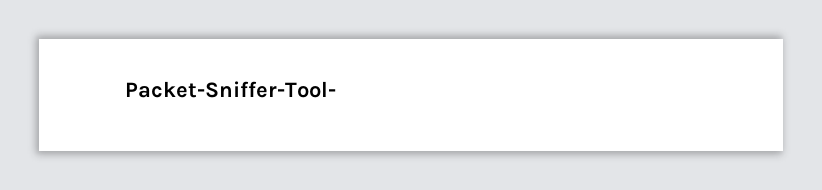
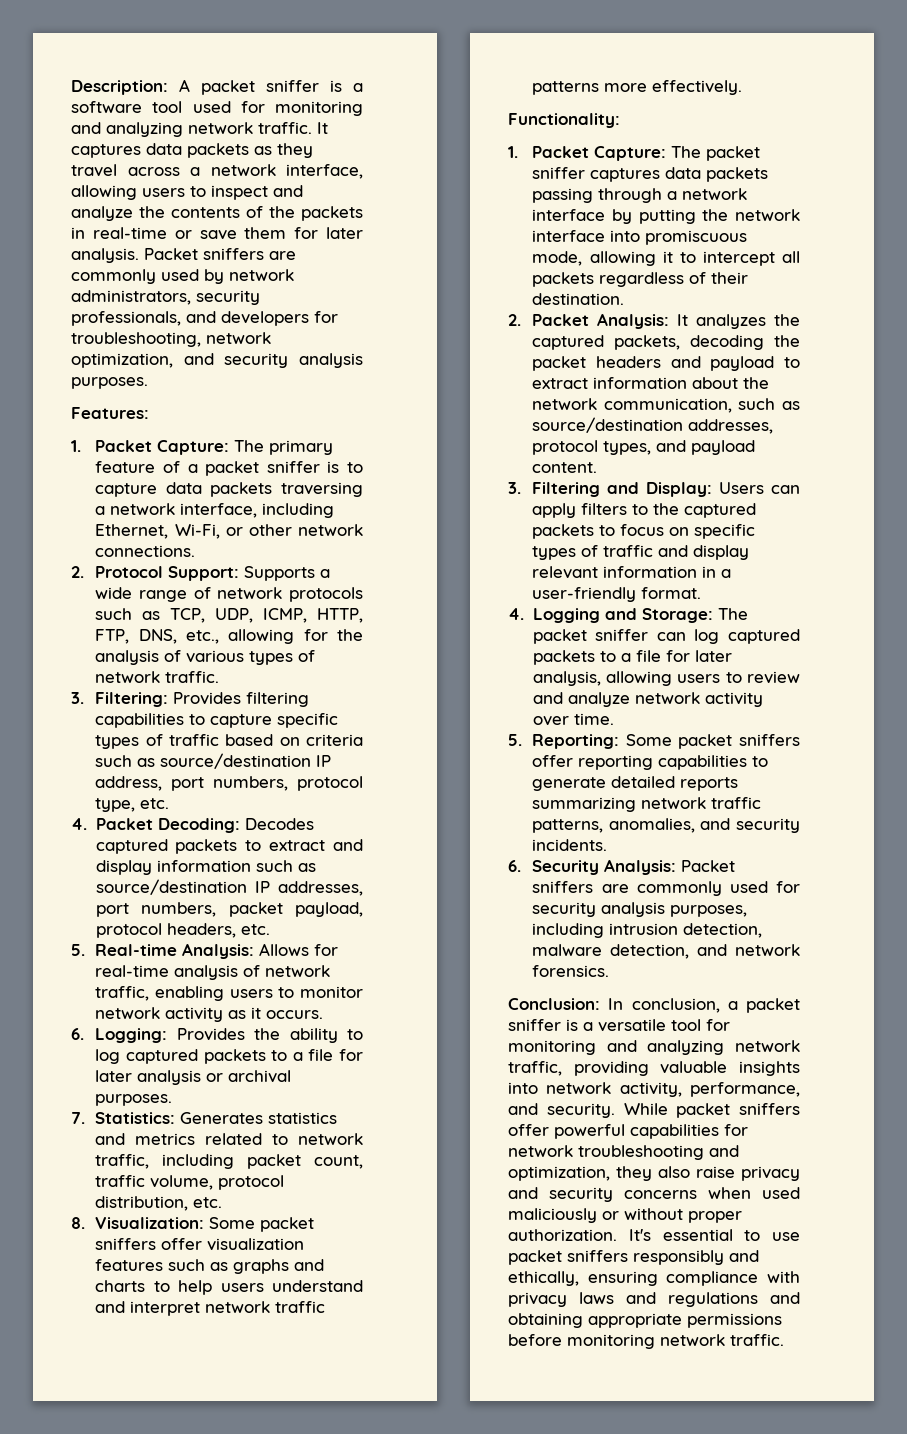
- Packet-Sniffer-Tool-
+ Description: A packet sniffer is a software tool used for monitoring and analyzing network traffic. It captures data packets as they travel across a network interface, allowing users to inspect and analyze the contents of the packets in real-time or save them for later analysis. Packet sniffers are commonly used by network administrators, security professionals, and developers for troubleshooting, network optimization, and security analysis purposes.
+ Features:
+ 1. Packet Capture: The primary feature of a packet sniffer is to capture data packets traversing a network interface, including Ethernet, Wi-Fi, or other network connections.
+ 2. Protocol Support: Supports a wide range of network protocols such as TCP, UDP, ICMP, HTTP, FTP, DNS, etc., allowing for the analysis of various types of network traffic.
+ 3. Filtering: Provides filtering capabilities to capture specific types of traffic based on criteria such as source/destination IP address, port numbers, protocol type, etc.
+ 4. Packet Decoding: Decodes captured packets to extract and display information such as source/destination IP addresses, port numbers, packet payload, protocol headers, etc.
+ 5. Real-time Analysis: Allows for real-time analysis of network traffic, enabling users to monitor network activity as it occurs.
+ 6. Logging: Provides the ability to log captured packets to a file for later analysis or archival purposes.
+ 7. Statistics: Generates statistics and metrics related to network traffic, including packet count, traffic volume, protocol distribution, etc.
+ 8. Visualization: Some packet sniffers offer visualization features such as graphs and charts to help users understand and interpret network traffic patterns more effectively.
+ Functionality:
+ 1. Packet Capture: The packet sniffer captures data packets passing through a network interface by putting the network interface into promiscuous mode, allowing it to intercept all packets regardless of their destination.
+ 2. Packet Analysis: It analyzes the captured packets, decoding the packet headers and payload to extract information about the network communication, such as source/destination addresses, protocol types, and payload content.
+ 3. Filtering and Display: Users can apply filters to the captured packets to focus on specific types of traffic and display relevant information in a user-friendly format.
+ 4. Logging and Storage: The packet sniffer can log captured packets to a file for later analysis, allowing users to review and analyze network activity over time.
+ 5. Reporting: Some packet sniffers offer reporting capabilities to generate detailed reports summarizing network traffic patterns, anomalies, and security incidents.
+ 6. Security Analysis: Packet sniffers are commonly used for security analysis purposes, including intrusion detection, malware detection, and network forensics.
+ Conclusion: In conclusion, a packet sniffer is a versatile tool for monitoring and analyzing network traffic, providing valuable insights into network activity, performance, and security. While packet sniffers offer powerful capabilities for network troubleshooting and optimization, they also raise privacy and security concerns when used maliciously or without proper authorization. It's essential to use packet sniffers responsibly and ethically, ensuring compliance with privacy laws and regulations and obtaining appropriate permissions before monitoring network traffic.

